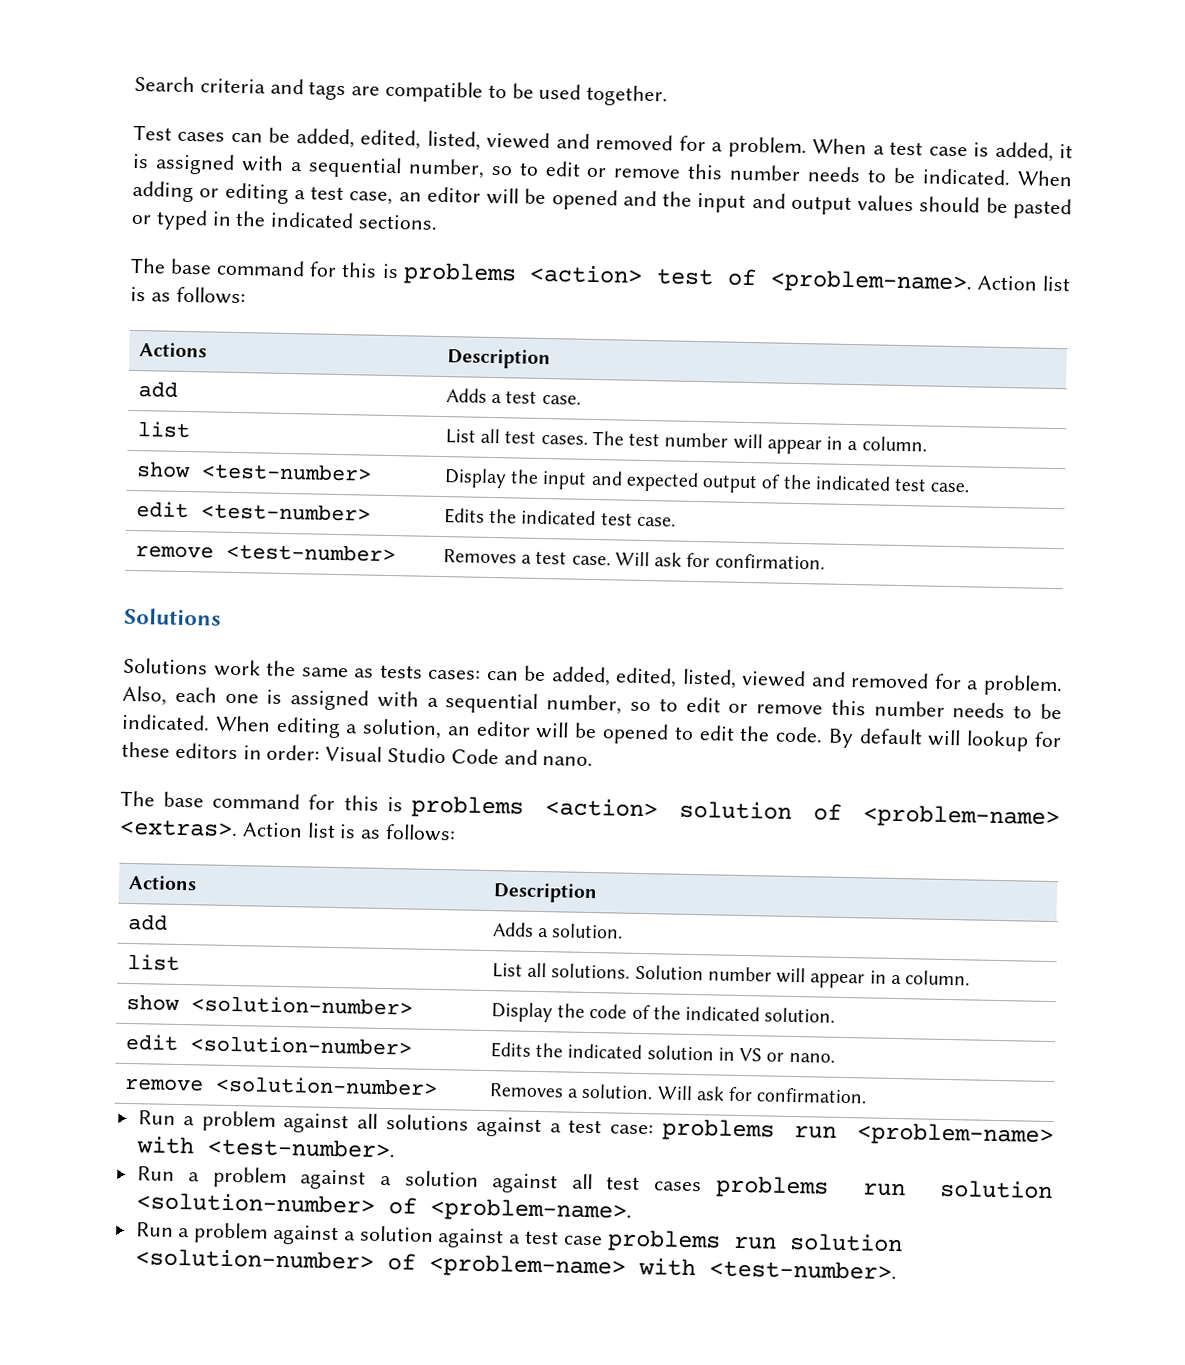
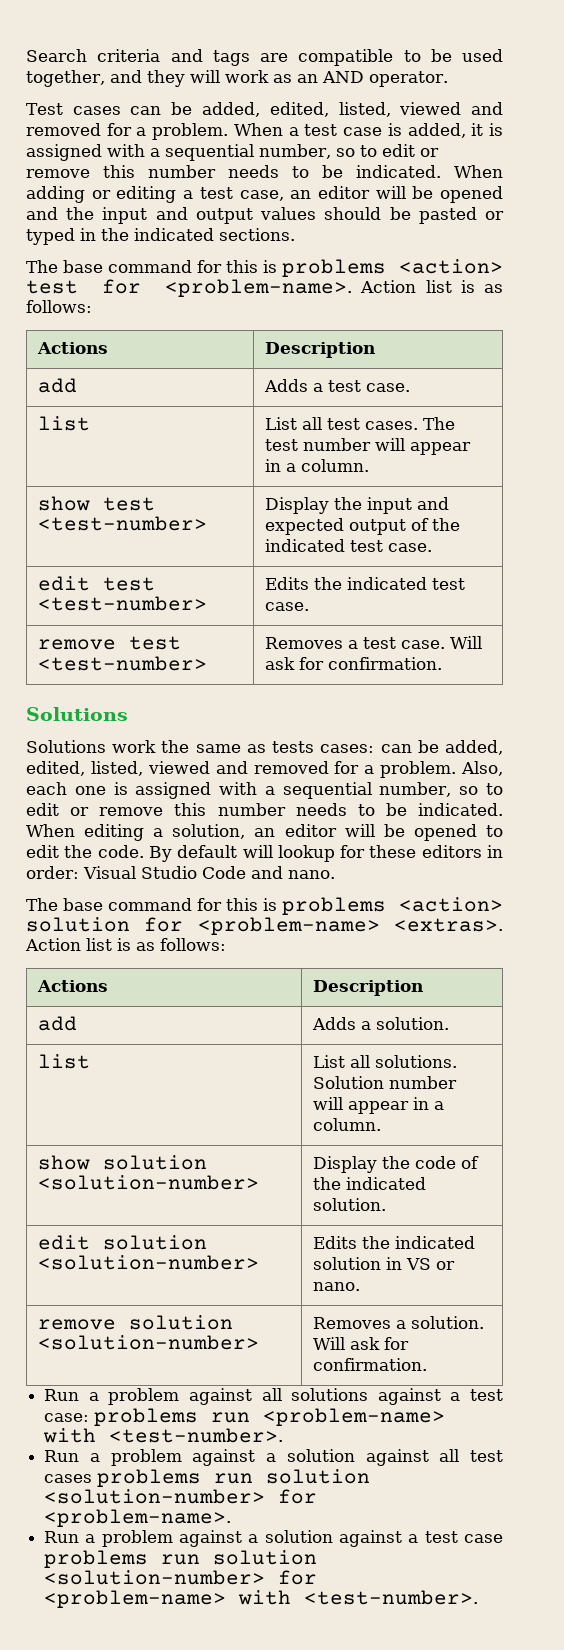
- Search criteria and tags are compatible to be used together.
+ Search criteria and tags are compatible to be used together, and they will work as an AND operator.
- The base command for this is problems <action> test of <problem-name>.
+ The base command for this is problems <action> test for <problem-name>.
- show <test-number> | Display the input and expected output of the indicated test case.
+ show test <test-number> | Display the input and expected output of the indicated test case.
- edit <test-number> | Edits the indicated test case.
+ edit test <test-number> | Edits the indicated test case.
- remove <test-number> | Removes a test case. Will ask for confirmation.
+ remove test <test-number> | Removes a test case. Will ask for confirmation.
- The base command for this is problems <action> solution of <problem-name> <extras>.
+ The base command for this is problems <action> solution for <problem-name> <extras>.
- show <solution-number> | Display the code of the indicated solution.
+ show solution <solution-number> | Display the code of the indicated solution.
- edit <solution-number> | Edits the indicated solution in VS or nano.
+ edit solution <solution-number> | Edits the indicated solution in VS or nano.
- remove <solution-number> | Removes a solution. Will ask for confirmation.
+ remove solution <solution-number> | Removes a solution. Will ask for confirmation.
- Run a problem against a solution against all test cases problems run solution <solution-number> of <problem-name>.
+ Run a problem against a solution against all test cases problems run solution <solution-number> for <problem-name>.
- Run a problem against a solution against a test case problems run solution <solution-number> of <problem-name> with <test-number>.
+ Run a problem against a solution against a test case problems run solution <solution-number> for <problem-name> with <test-number>.

